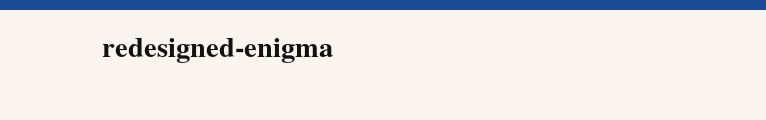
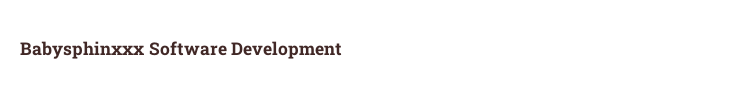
- redesigned-enigma
+ Babysphinxxx Software Development

